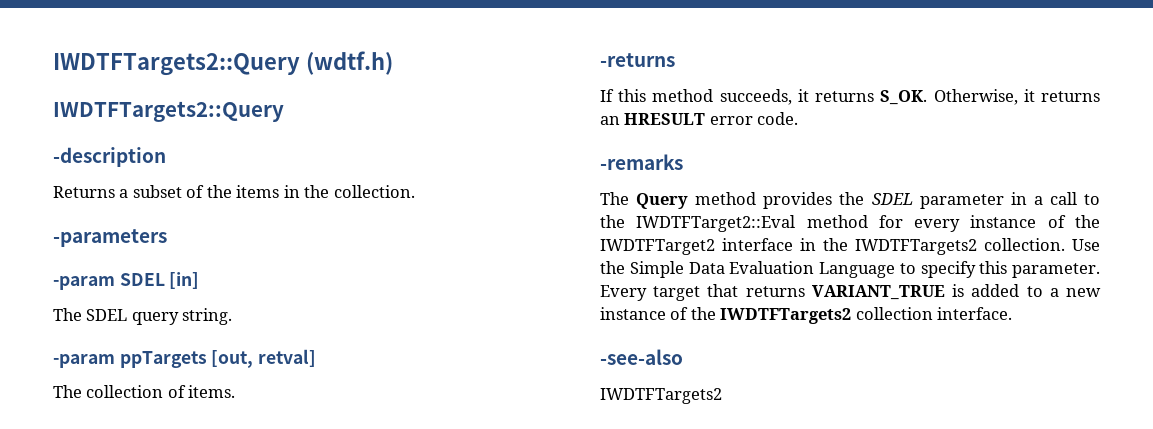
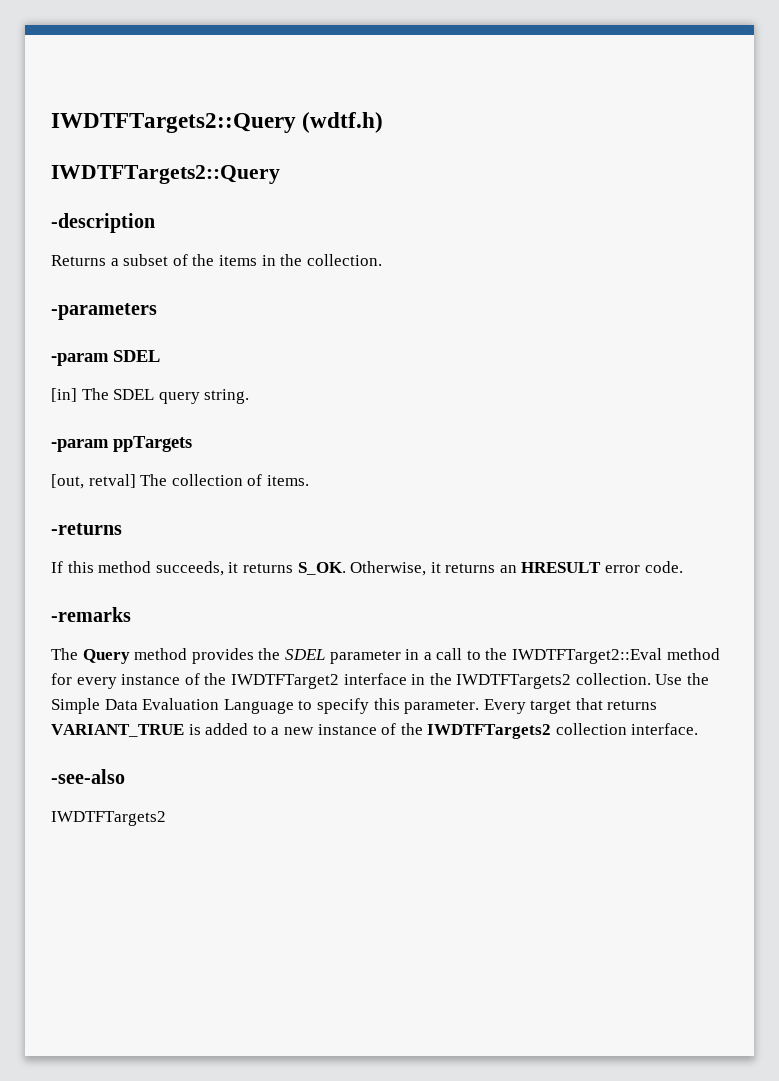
- -param SDEL [in]
- The SDEL query string.
+ -param SDEL
+ [in] The SDEL query string.
- -param ppTargets [out, retval]
- The collection of items.
+ -param ppTargets
+ [out, retval] The collection of items.

